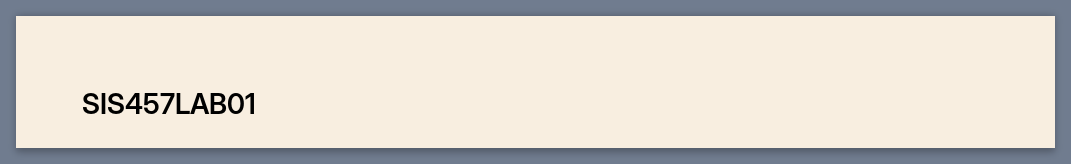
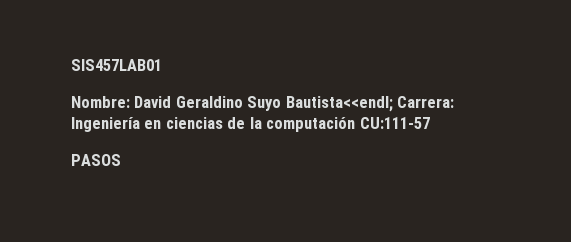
+ Nombre: David Geraldino Suyo Bautista<<endl; Carrera: Ingeniería en ciencias de la computación CU:111-57
+ PASOS

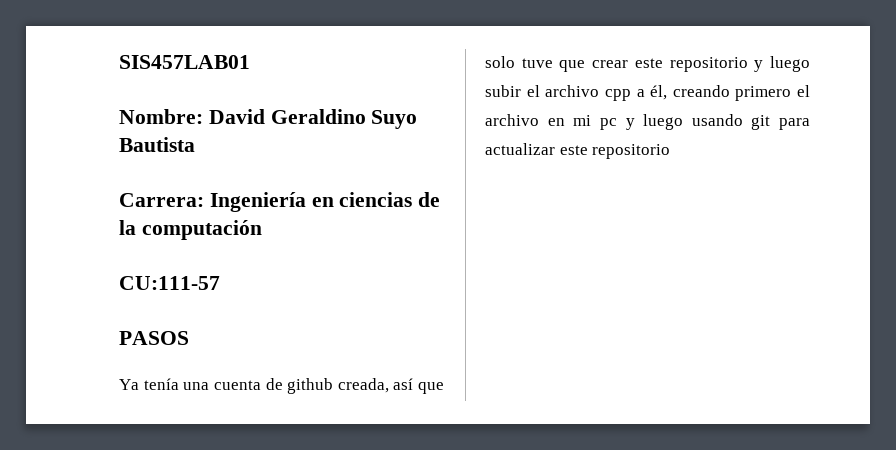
- Nombre: David Geraldino Suyo Bautista<<endl; Carrera: Ingeniería en ciencias de la computación CU:111-57
+ Nombre: David Geraldino Suyo Bautista
+ Carrera: Ingeniería en ciencias de la computación
+ CU:111-57
+ Ya tenía una cuenta de github creada, así que solo tuve que crear este repositorio y luego subir el archivo cpp a él, creando primero el archivo en mi pc y luego usando git para actualizar este repositorio

